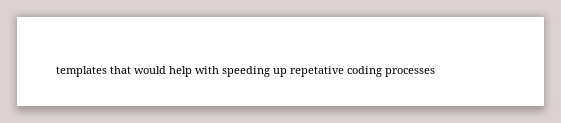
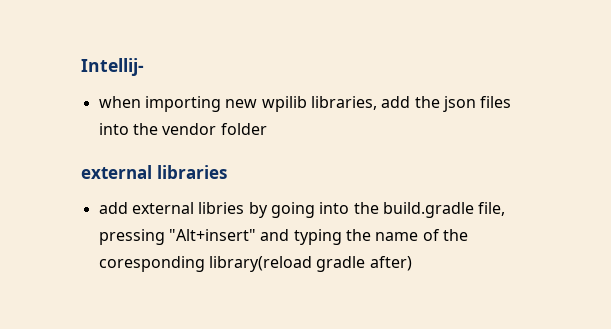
- templates that would help with speeding up repetative coding processes
+ Intellij-
+ when importing new wpilib libraries, add the json files into the vendor folder
+ external libraries
+ add external libries by going into the build.gradle file, pressing "Alt+insert" and typing the name of the coresponding library(reload gradle after)

